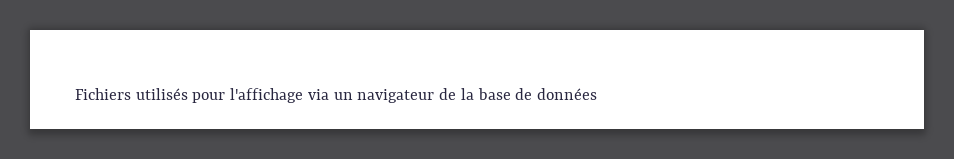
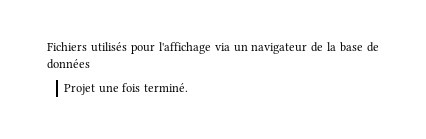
+ Projet une fois terminé.

